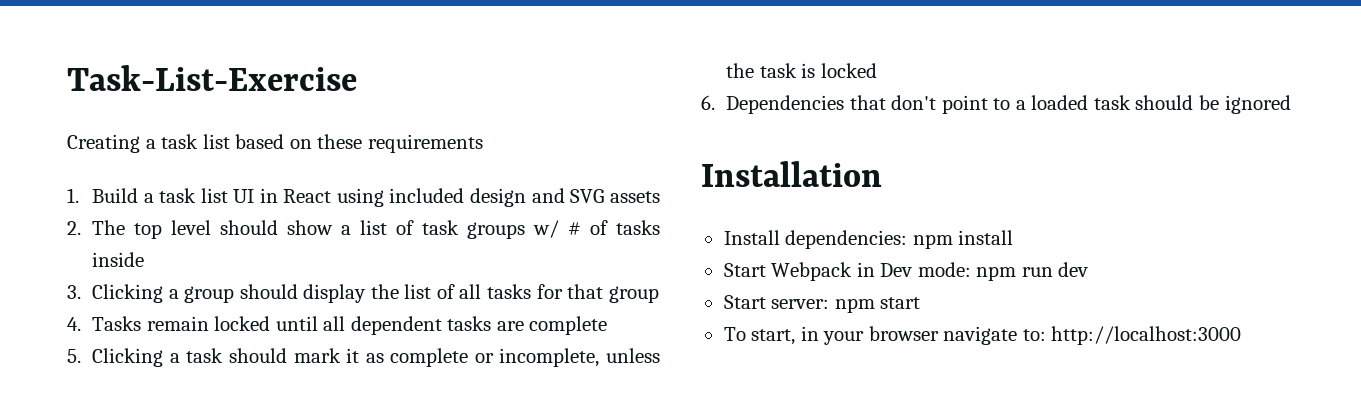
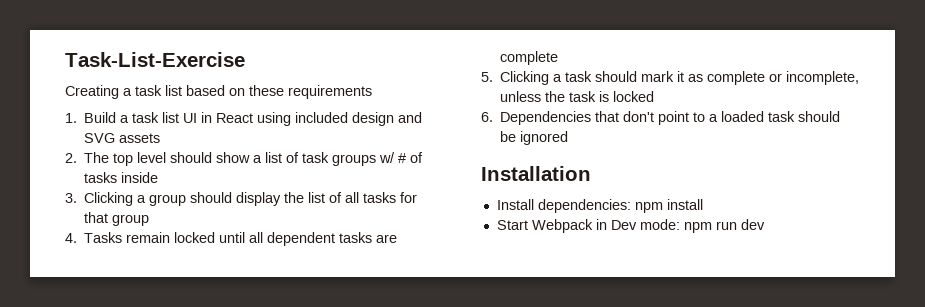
- Start server: npm start
- To start, in your browser navigate to: http://localhost:3000

